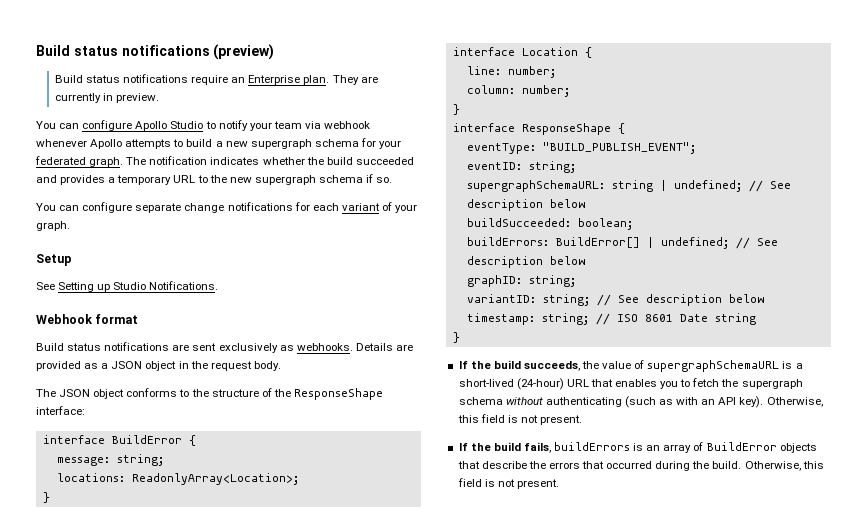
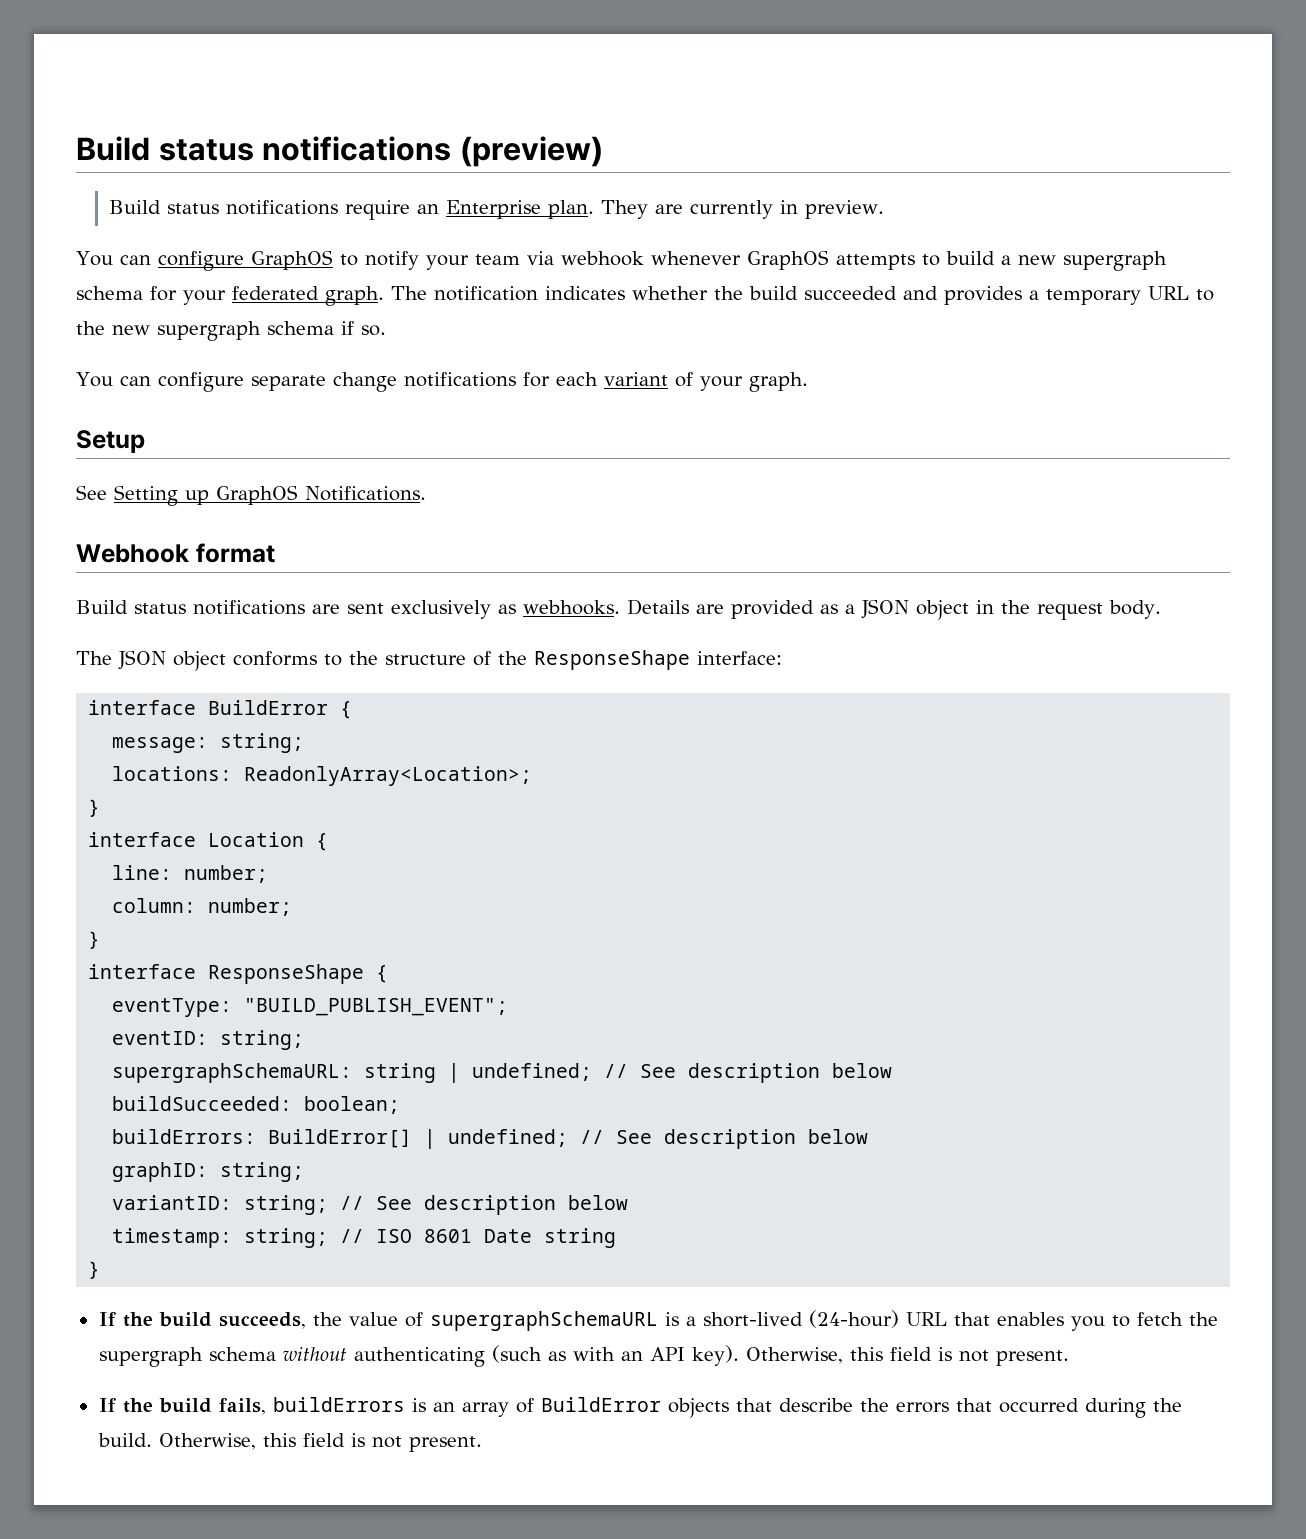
- You can configure Apollo Studio to notify your team via webhook whenever Apollo attempts to build a new supergraph schema for your federated graph.
+ You can configure GraphOS to notify your team via webhook whenever GraphOS attempts to build a new supergraph schema for your federated graph.
- See Setting up Studio Notifications.
+ See Setting up GraphOS Notifications.

